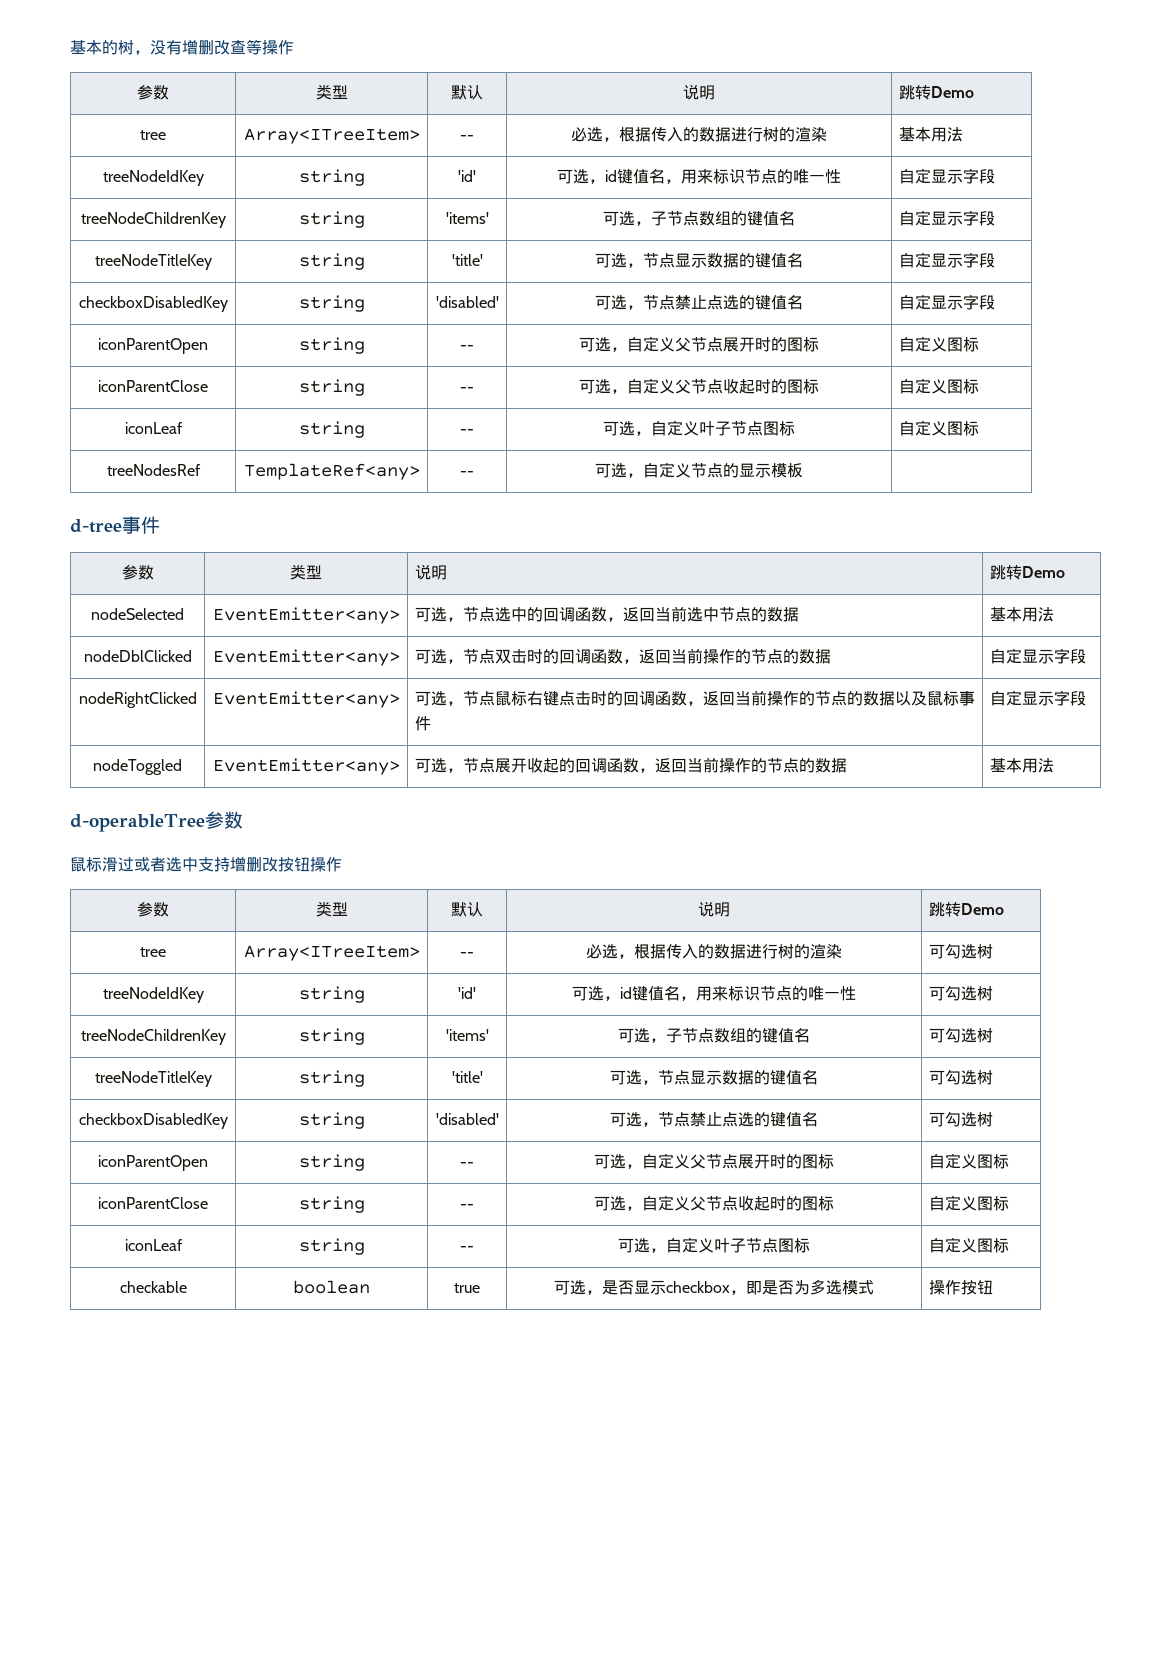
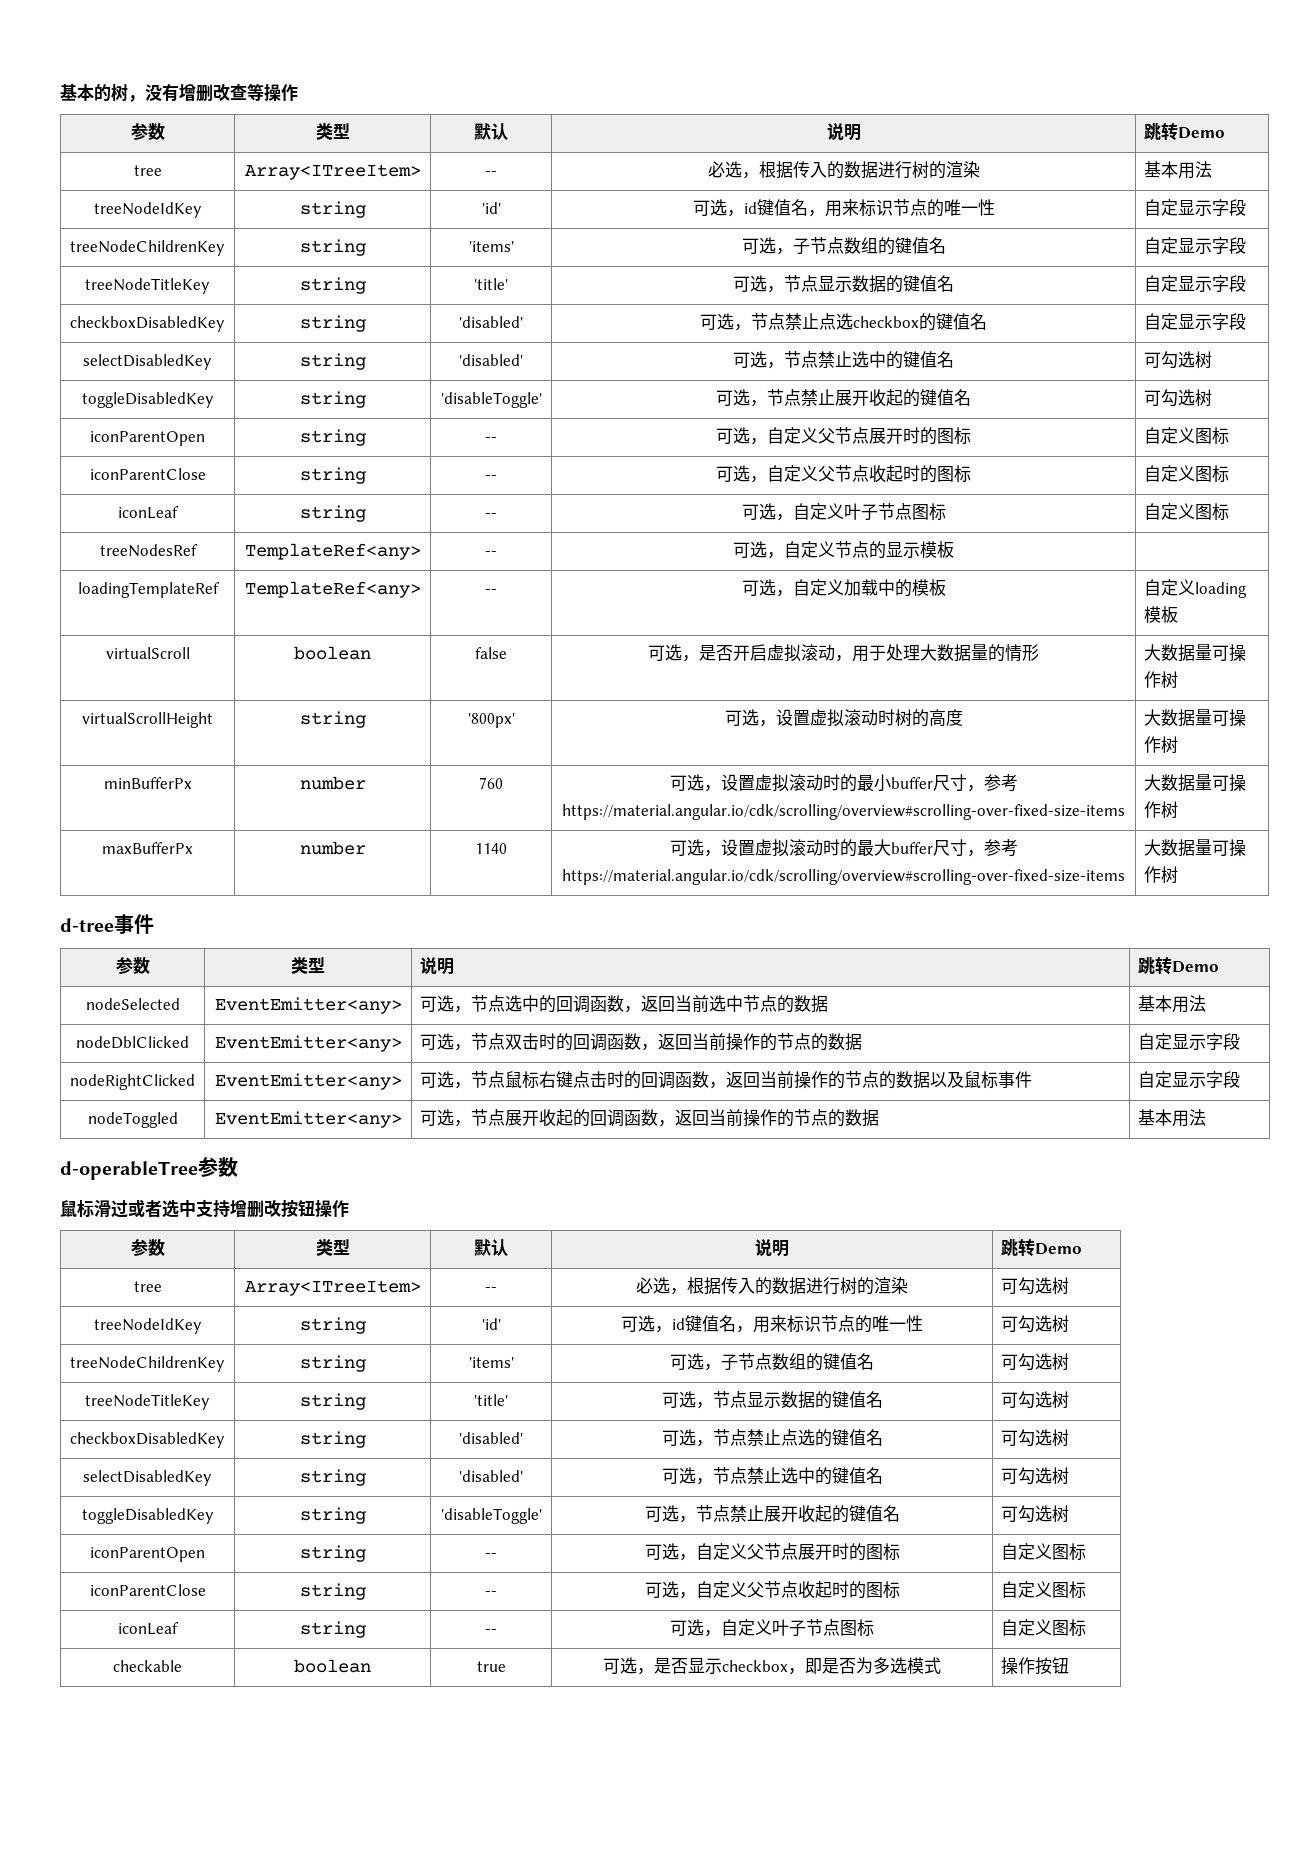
- checkboxDisabledKey | string | 'disabled' | 可选，节点禁止点选的键值名 | 自定显示字段
+ checkboxDisabledKey | string | 'disabled' | 可选，节点禁止点选checkbox的键值名 | 自定显示字段
+ selectDisabledKey | string | 'disabled' | 可选，节点禁止选中的键值名 | 可勾选树
+ toggleDisabledKey | string | 'disableToggle' | 可选，节点禁止展开收起的键值名 | 可勾选树
+ loadingTemplateRef | TemplateRef<any> | -- | 可选，自定义加载中的模板 | 自定义loading模板
+ virtualScroll | boolean | false | 可选，是否开启虚拟滚动，用于处理大数据量的情形 | 大数据量可操作树
+ virtualScrollHeight | string | '800px' | 可选，设置虚拟滚动时树的高度 | 大数据量可操作树
+ minBufferPx | number | 760 | 可选，设置虚拟滚动时的最小buffer尺寸，参考https://material.angular.io/cdk/scrolling/overview#scrolling-over-fixed-size-items | 大数据量可操作树
+ maxBufferPx | number | 1140 | 可选，设置虚拟滚动时的最大buffer尺寸，参考https://material.angular.io/cdk/scrolling/overview#scrolling-over-fixed-size-items | 大数据量可操作树
  checkboxDisabledKey | string | 'disabled' | 可选，节点禁止点选的键值名 | 可勾选树
+ selectDisabledKey | string | 'disabled' | 可选，节点禁止选中的键值名 | 可勾选树
+ toggleDisabledKey | string | 'disableToggle' | 可选，节点禁止展开收起的键值名 | 可勾选树

